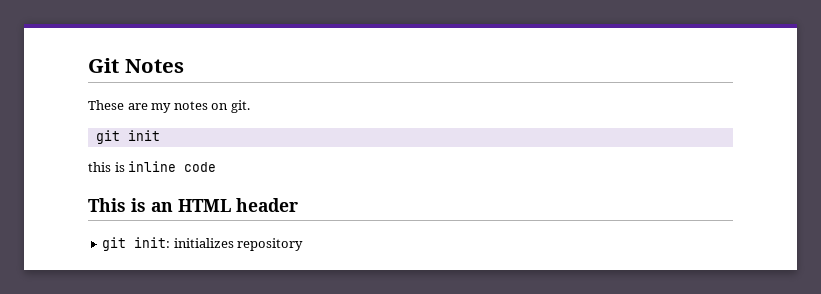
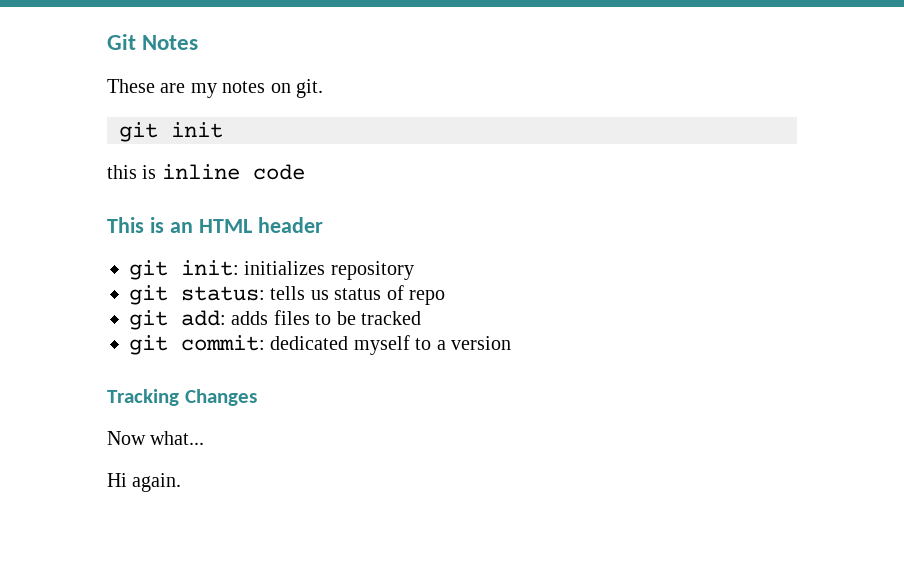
+ git status: tells us status of repo
+ git add: adds files to be tracked
+ git commit: dedicated myself to a version
+ Tracking Changes
+ Now what...
+ Hi again.

